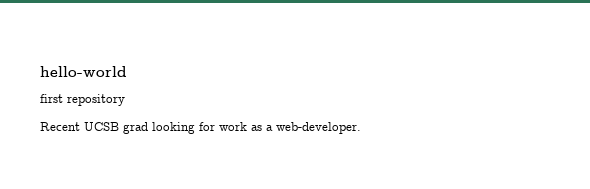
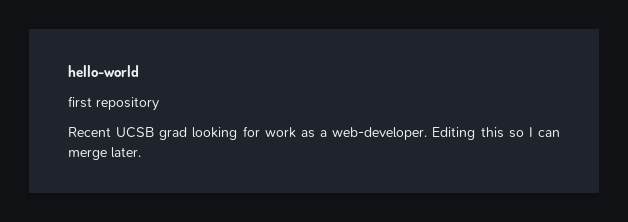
+ Editing this so I can merge later.

